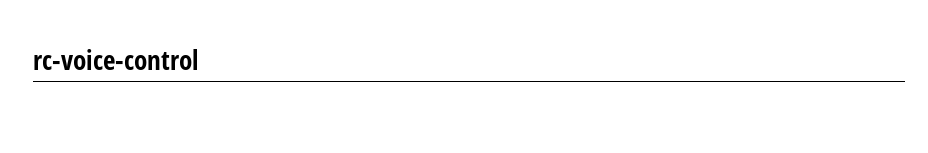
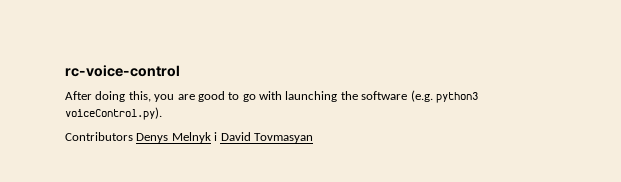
+ After doing this, you are good to go with launching the software (e.g. python3 voiceControl.py).
+ Contributors Denys Melnyk i David Tovmasyan

